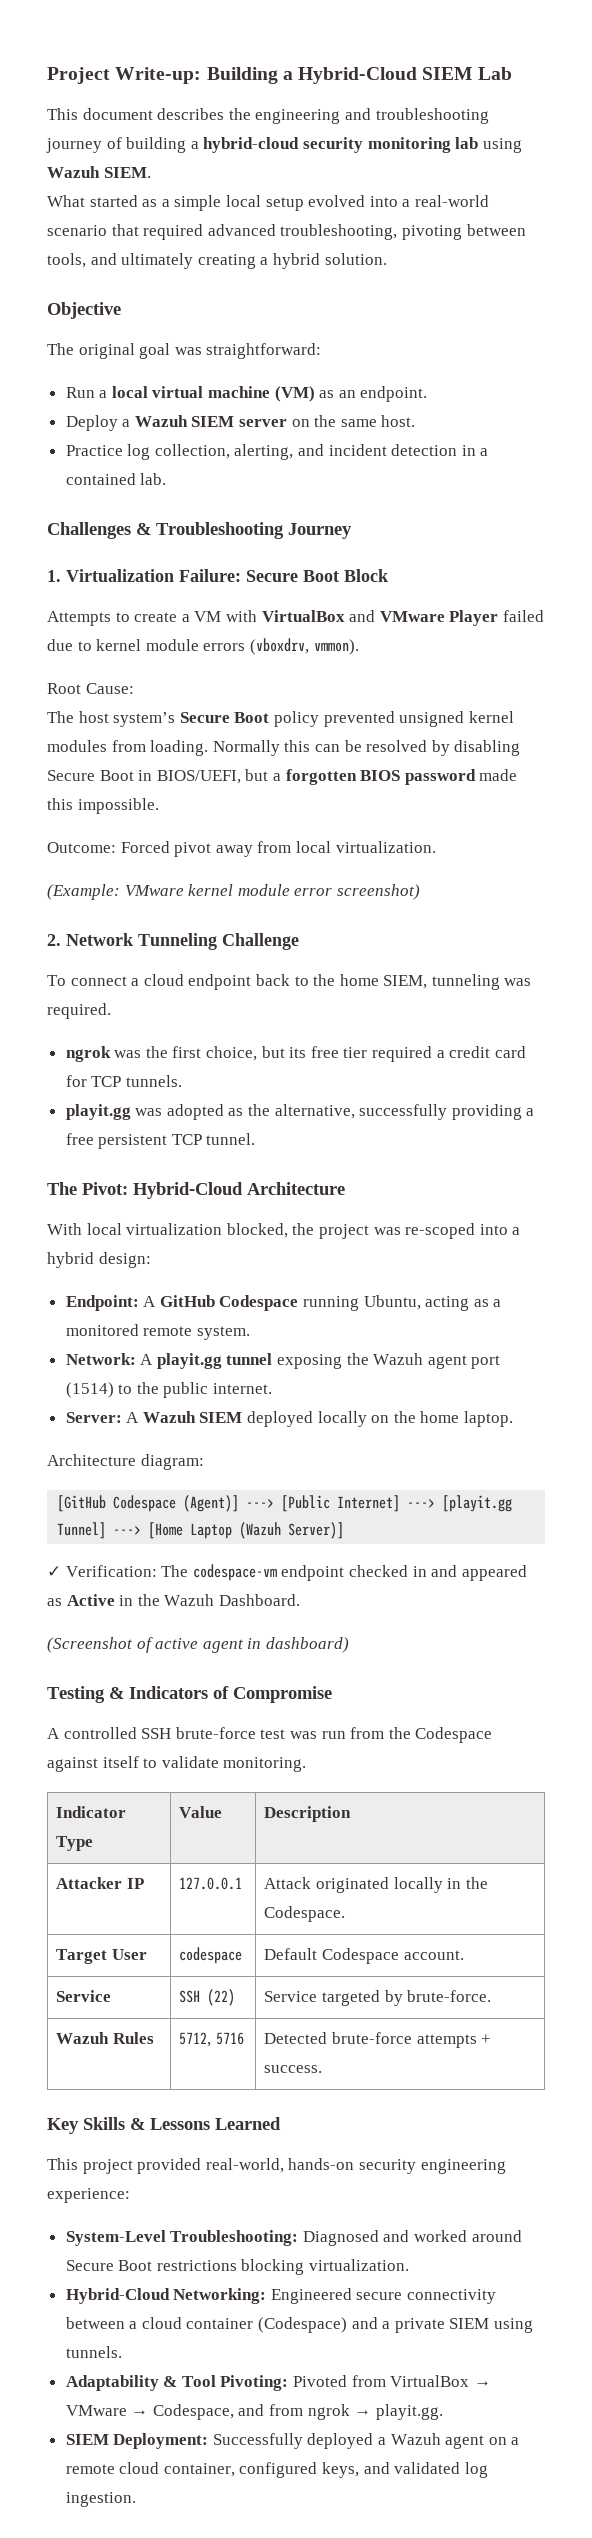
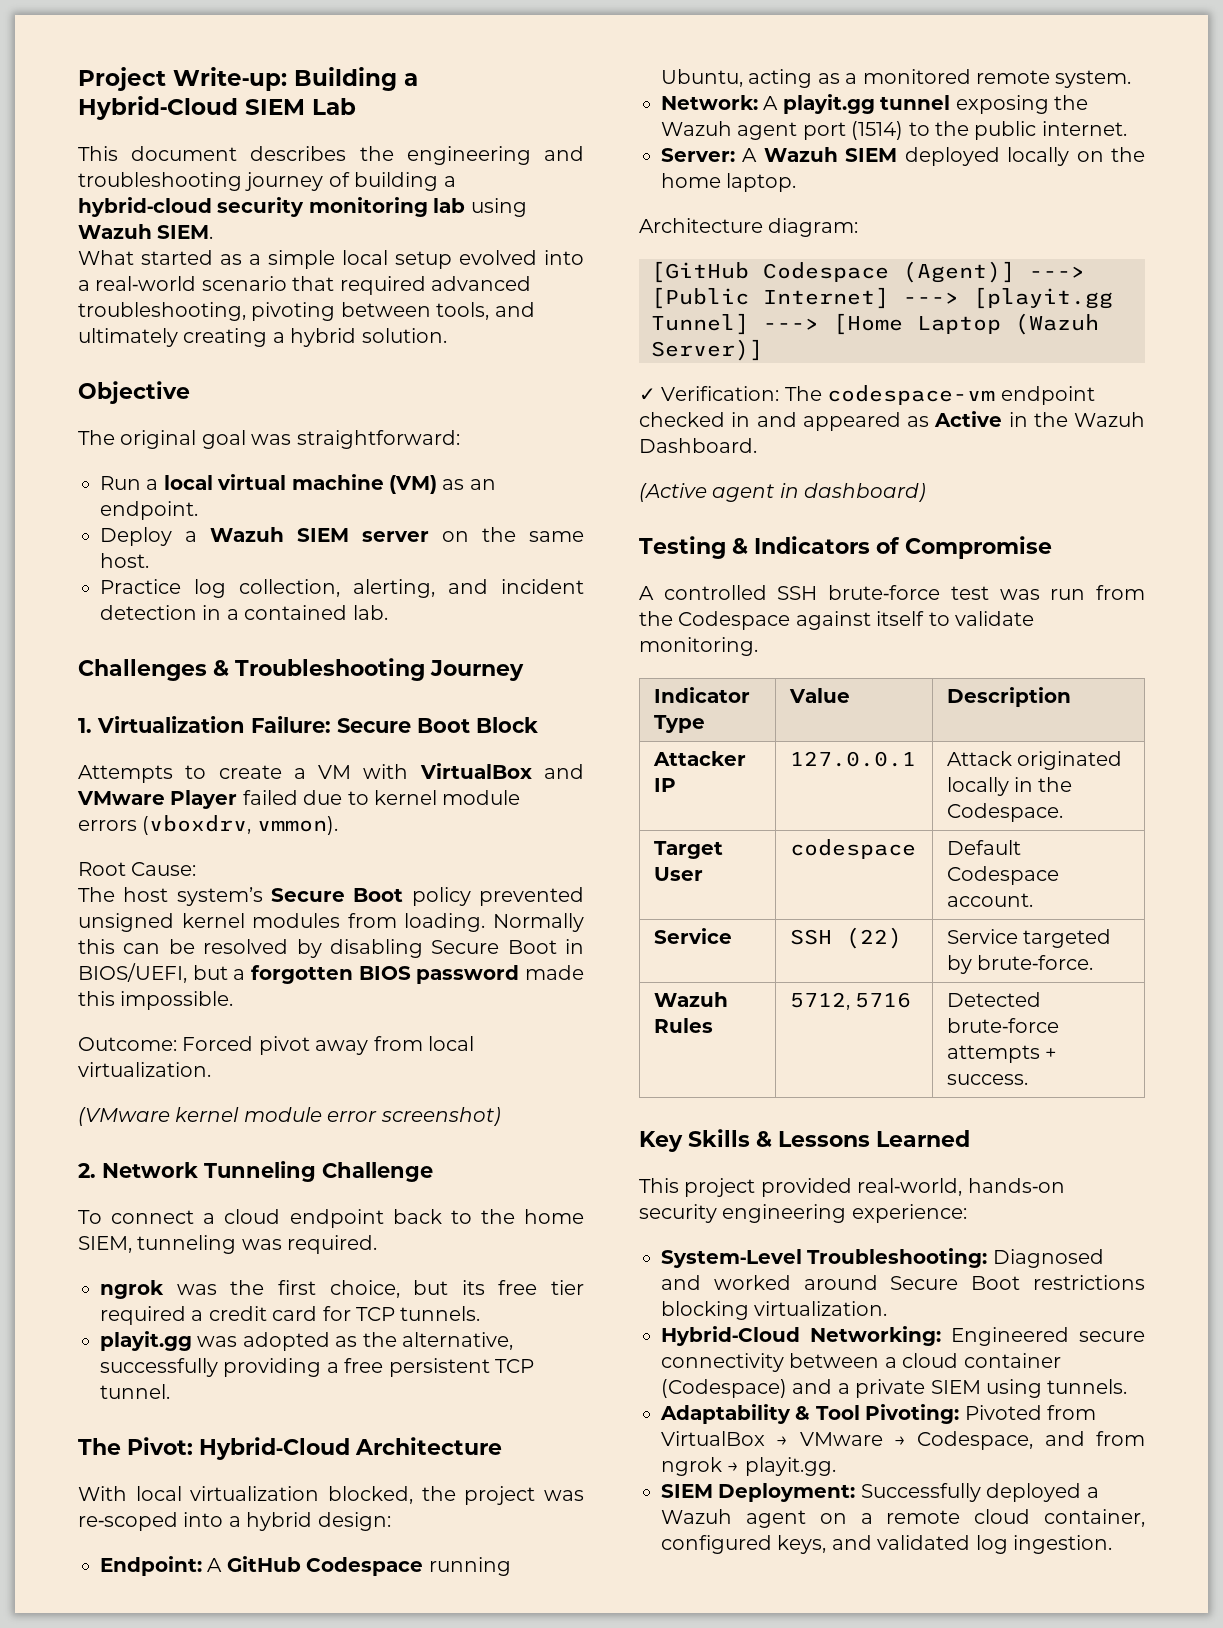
- (Example: VMware kernel module error screenshot)
+ (VMware kernel module error screenshot)
- (Screenshot of active agent in dashboard)
+ (Active agent in dashboard)

